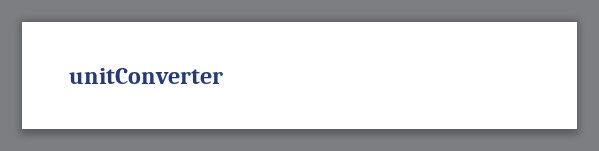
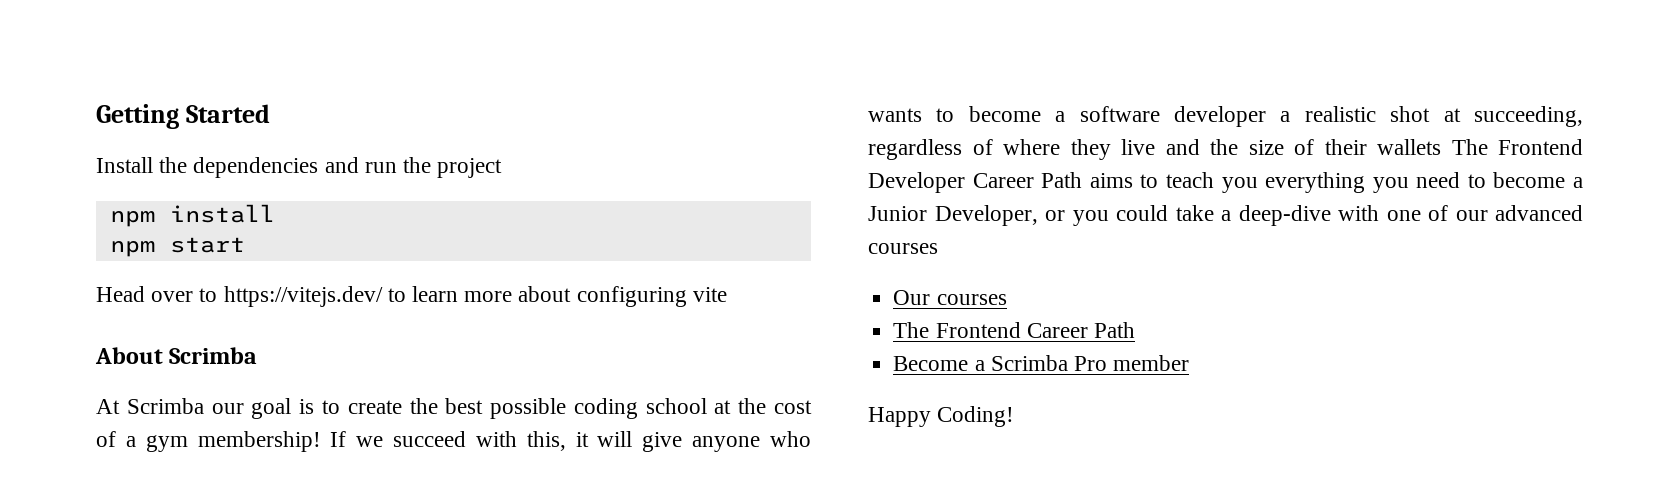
- unitConverter
+ Getting Started
+ Install the dependencies and run the project
+ npm install
+ npm start
+ Head over to https://vitejs.dev/ to learn more about configuring vite
+ About Scrimba
+ At Scrimba our goal is to create the best possible coding school at the cost of a gym membership! If we succeed with this, it will give anyone who wants to become a software developer a realistic shot at succeeding, regardless of where they live and the size of their wallets The Frontend Developer Career Path aims to teach you everything you need to become a Junior Developer, or you could take a deep-dive with one of our advanced courses
+ Our courses
+ The Frontend Career Path
+ Become a Scrimba Pro member
+ Happy Coding!

